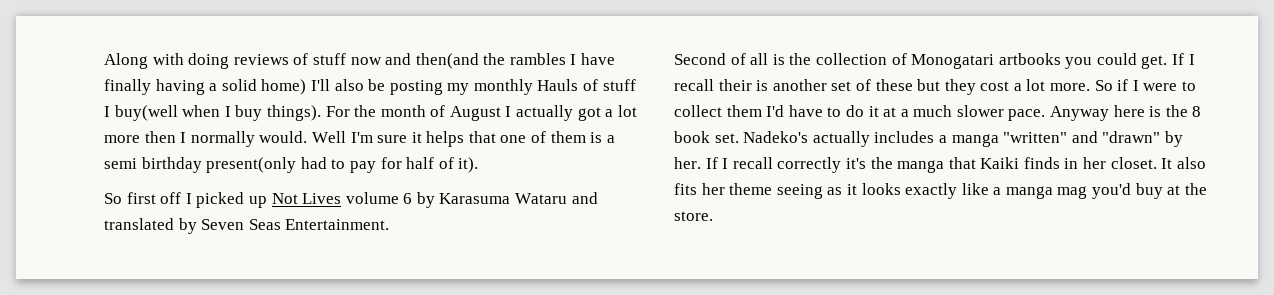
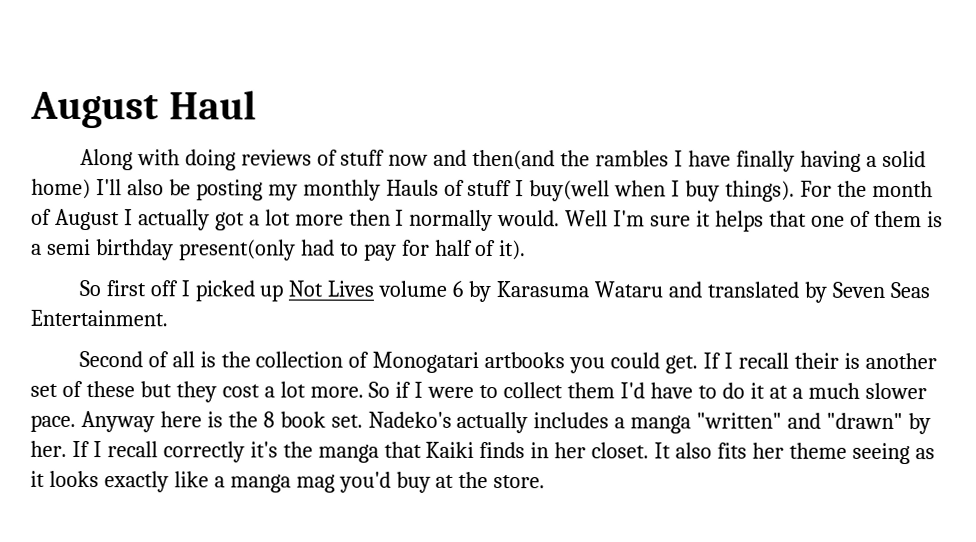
+ August Haul

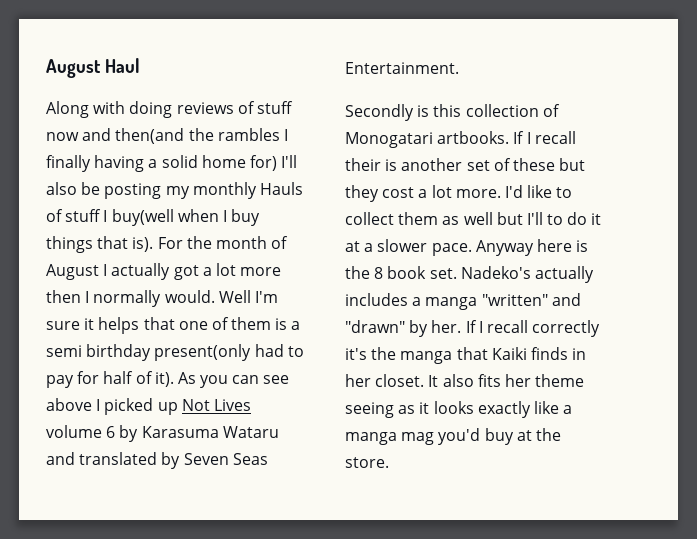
- Along with doing reviews of stuff now and then(and the rambles I have finally having a solid home) I'll also be posting my monthly Hauls of stuff I buy(well when I buy things).
+ Along with doing reviews of stuff now and then(and the rambles I finally having a solid home for) I'll also be posting my monthly Hauls of stuff I buy(well when I buy things that is).
- Well I'm sure it helps that one of them is a semi birthday present(only had to pay for half of it).
- So first off I picked up Not Lives volume 6 by Karasuma Wataru and translated by Seven Seas Entertainment.
+ Well I'm sure it helps that one of them is a semi birthday present(only had to pay for half of it). As you can see above I picked up Not Lives volume 6 by Karasuma Wataru and translated by Seven Seas Entertainment.
- Second of all is the collection of Monogatari artbooks you could get.
+ Secondly is this collection of Monogatari artbooks.
- So if I were to collect them I'd have to do it at a much slower pace.
+ I'd like to collect them as well but I'll to do it at a slower pace.

